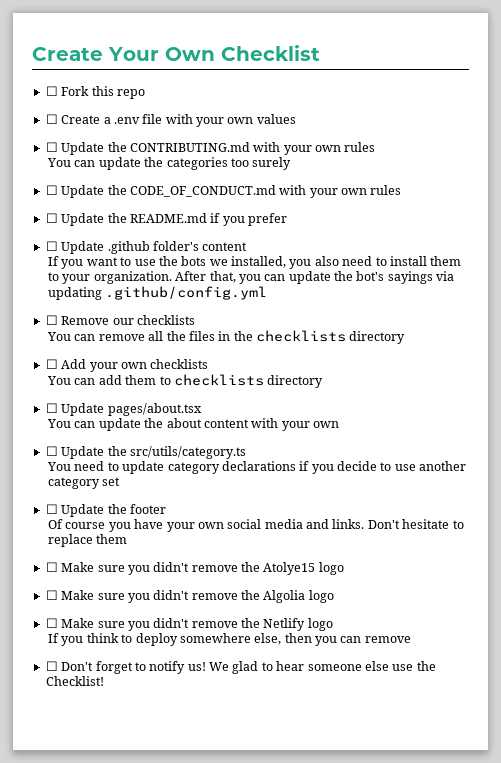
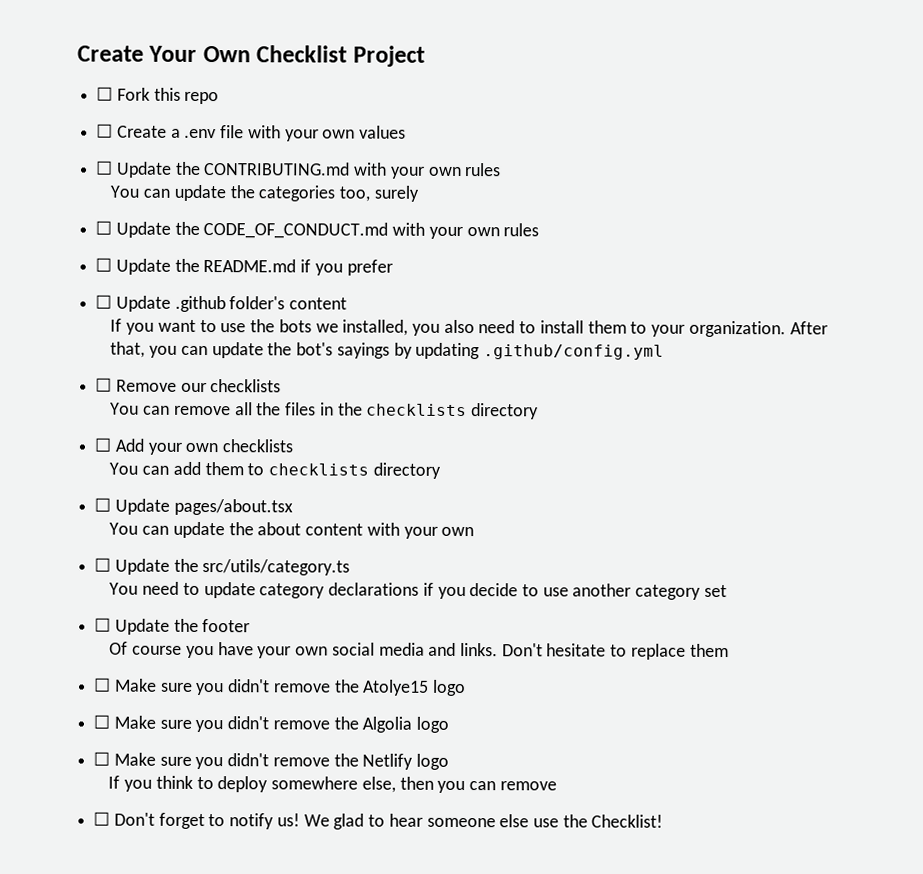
- Create Your Own Checklist
+ Create Your Own Checklist Project
- You can update the categories too surely
+ You can update the categories too, surely
- After that, you can update the bot's sayings via updating .github/config.yml
+ After that, you can update the bot's sayings by updating .github/config.yml

